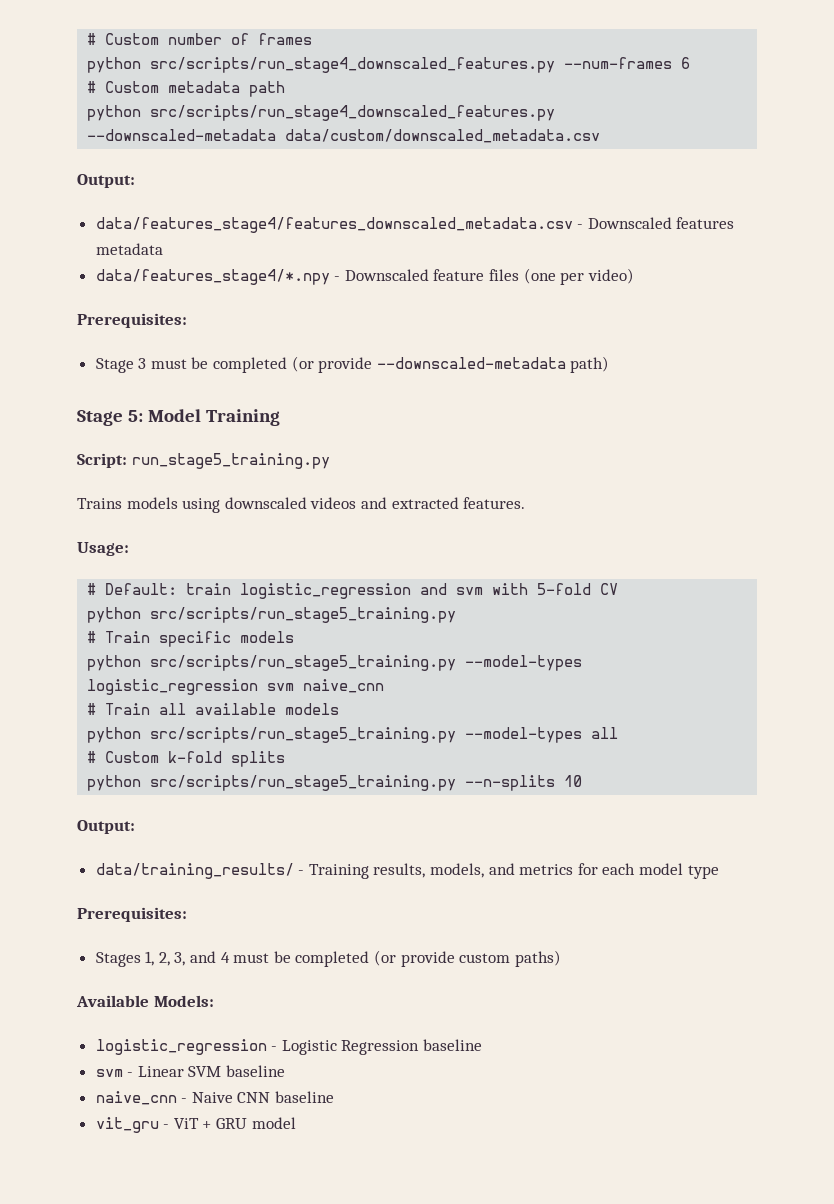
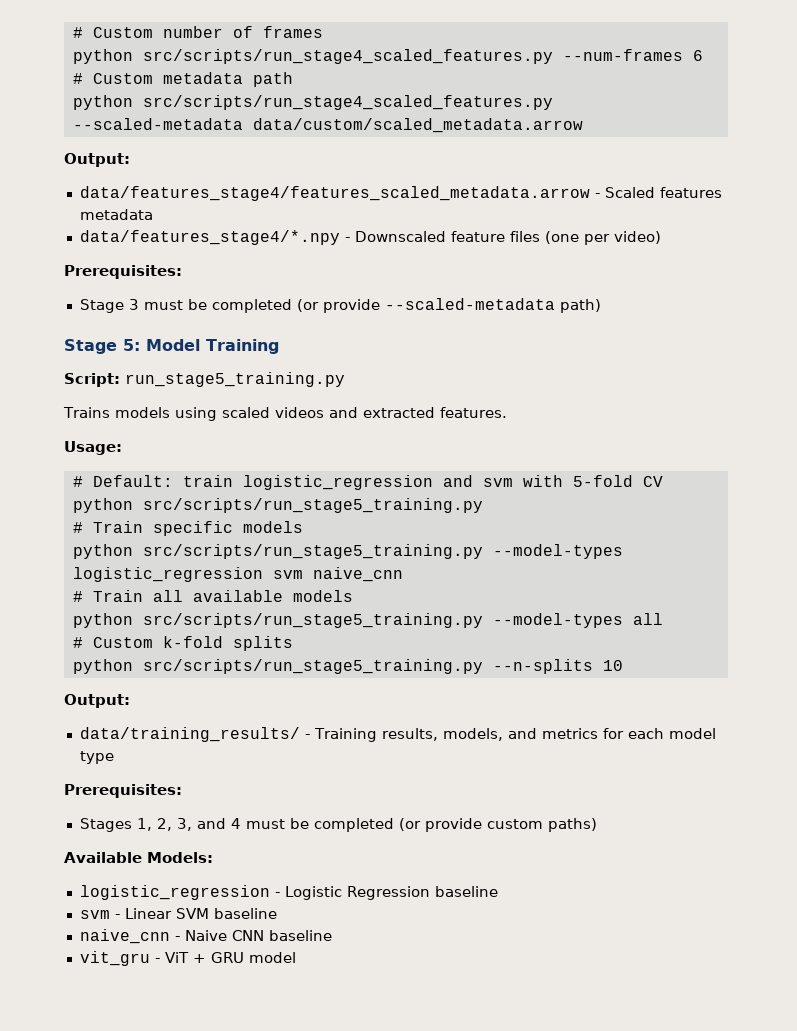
- python src/scripts/run_stage4_downscaled_features.py --num-frames 6
+ python src/scripts/run_stage4_scaled_features.py --num-frames 6
- python src/scripts/run_stage4_downscaled_features.py --downscaled-metadata data/custom/downscaled_metadata.csv
+ python src/scripts/run_stage4_scaled_features.py --scaled-metadata data/custom/scaled_metadata.arrow
  Output:
- data/features_stage4/features_downscaled_metadata.csv - Downscaled features metadata
+ data/features_stage4/features_scaled_metadata.arrow - Scaled features metadata
- Stage 3 must be completed (or provide --downscaled-metadata path)
+ Stage 3 must be completed (or provide --scaled-metadata path)
- Trains models using downscaled videos and extracted features.
+ Trains models using scaled videos and extracted features.

